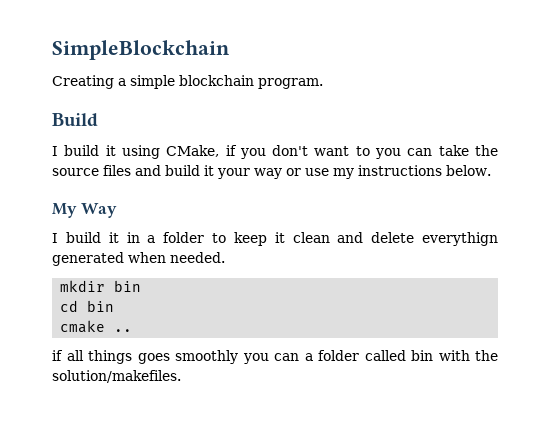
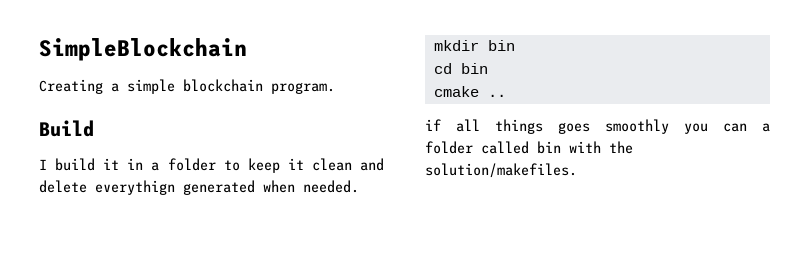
- I build it using CMake, if you don't want to you can take the source files and build it your way or use my instructions below.
- My Way

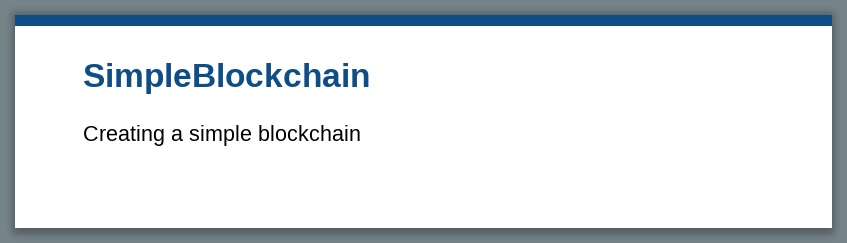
- Creating a simple blockchain program.
- Build
- I build it in a folder to keep it clean and delete everythign generated when needed.
- mkdir bin
- cd bin
- cmake ..
- if all things goes smoothly you can a folder called bin with the solution/makefiles.
+ Creating a simple blockchain

